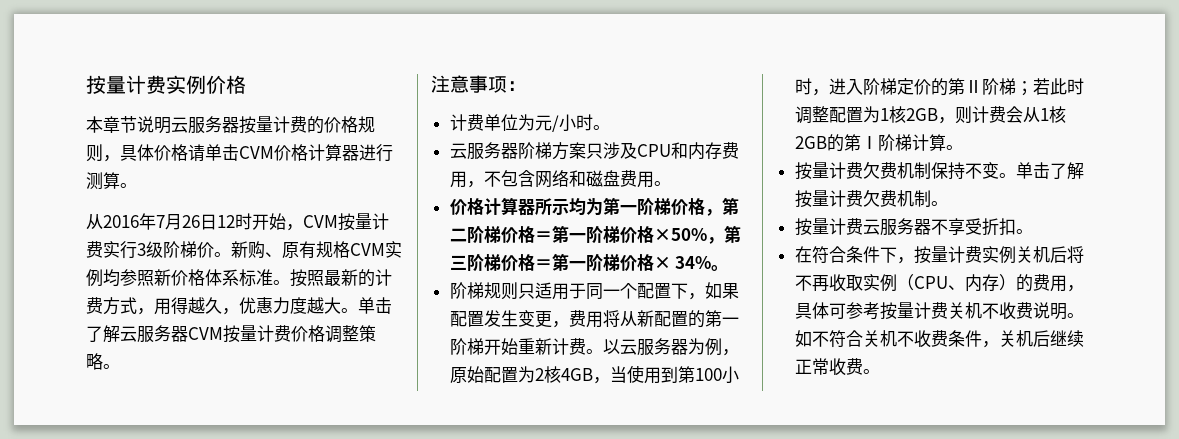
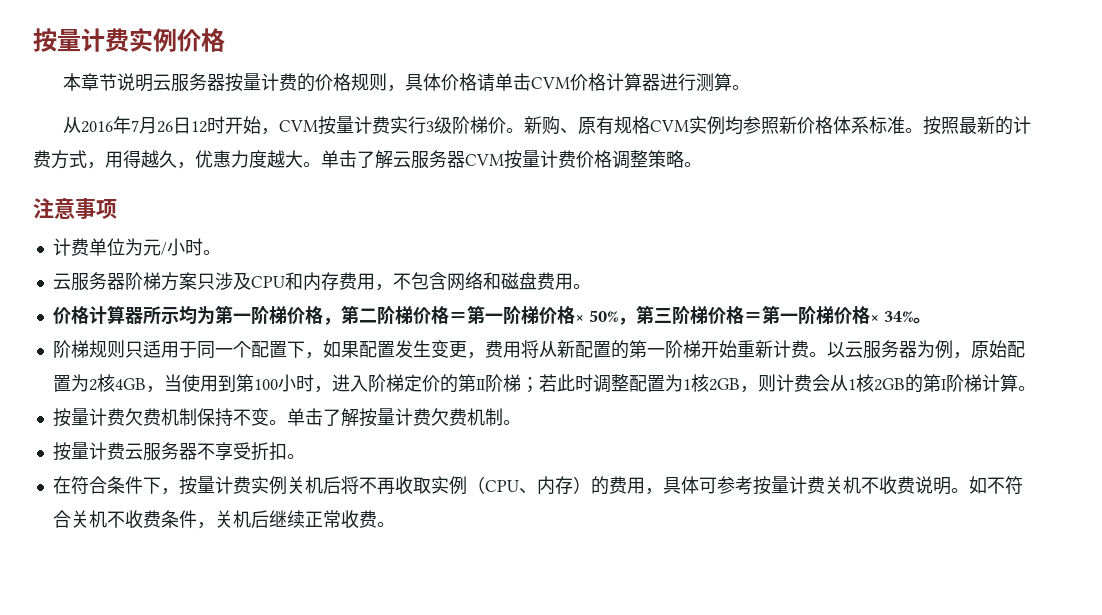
- 注意事项：
+ 注意事项
- 价格计算器所示均为第一阶梯价格，第二阶梯价格＝第一阶梯价格×50%，第三阶梯价格＝第一阶梯价格× 34%。
+ 价格计算器所示均为第一阶梯价格，第二阶梯价格＝第一阶梯价格× 50%，第三阶梯价格＝第一阶梯价格× 34%。

